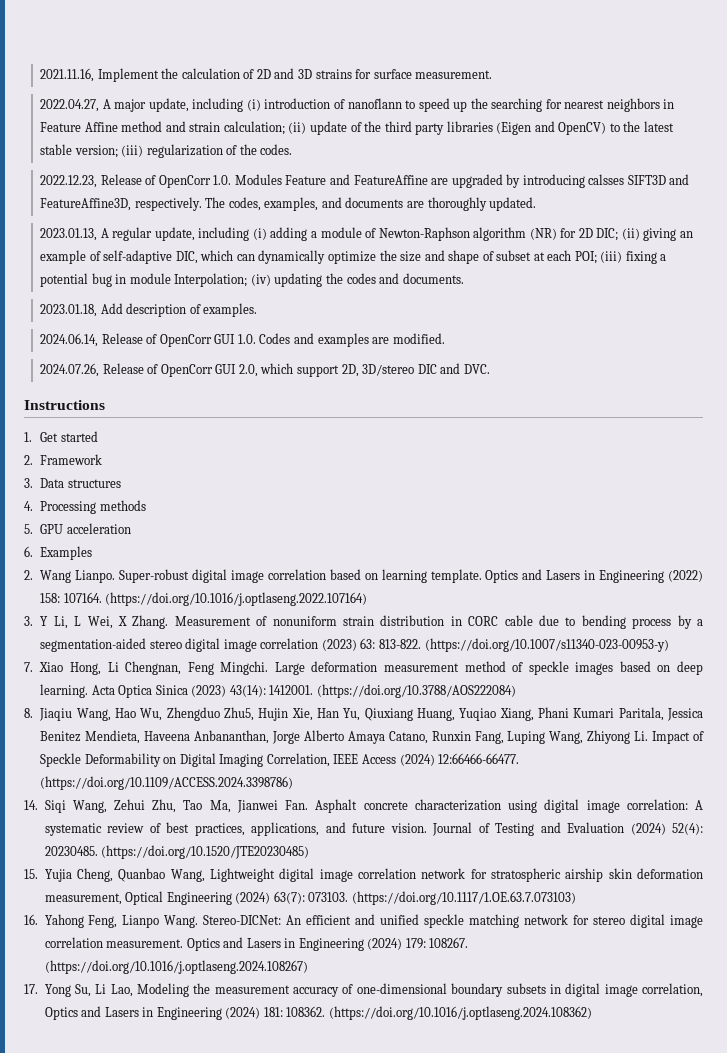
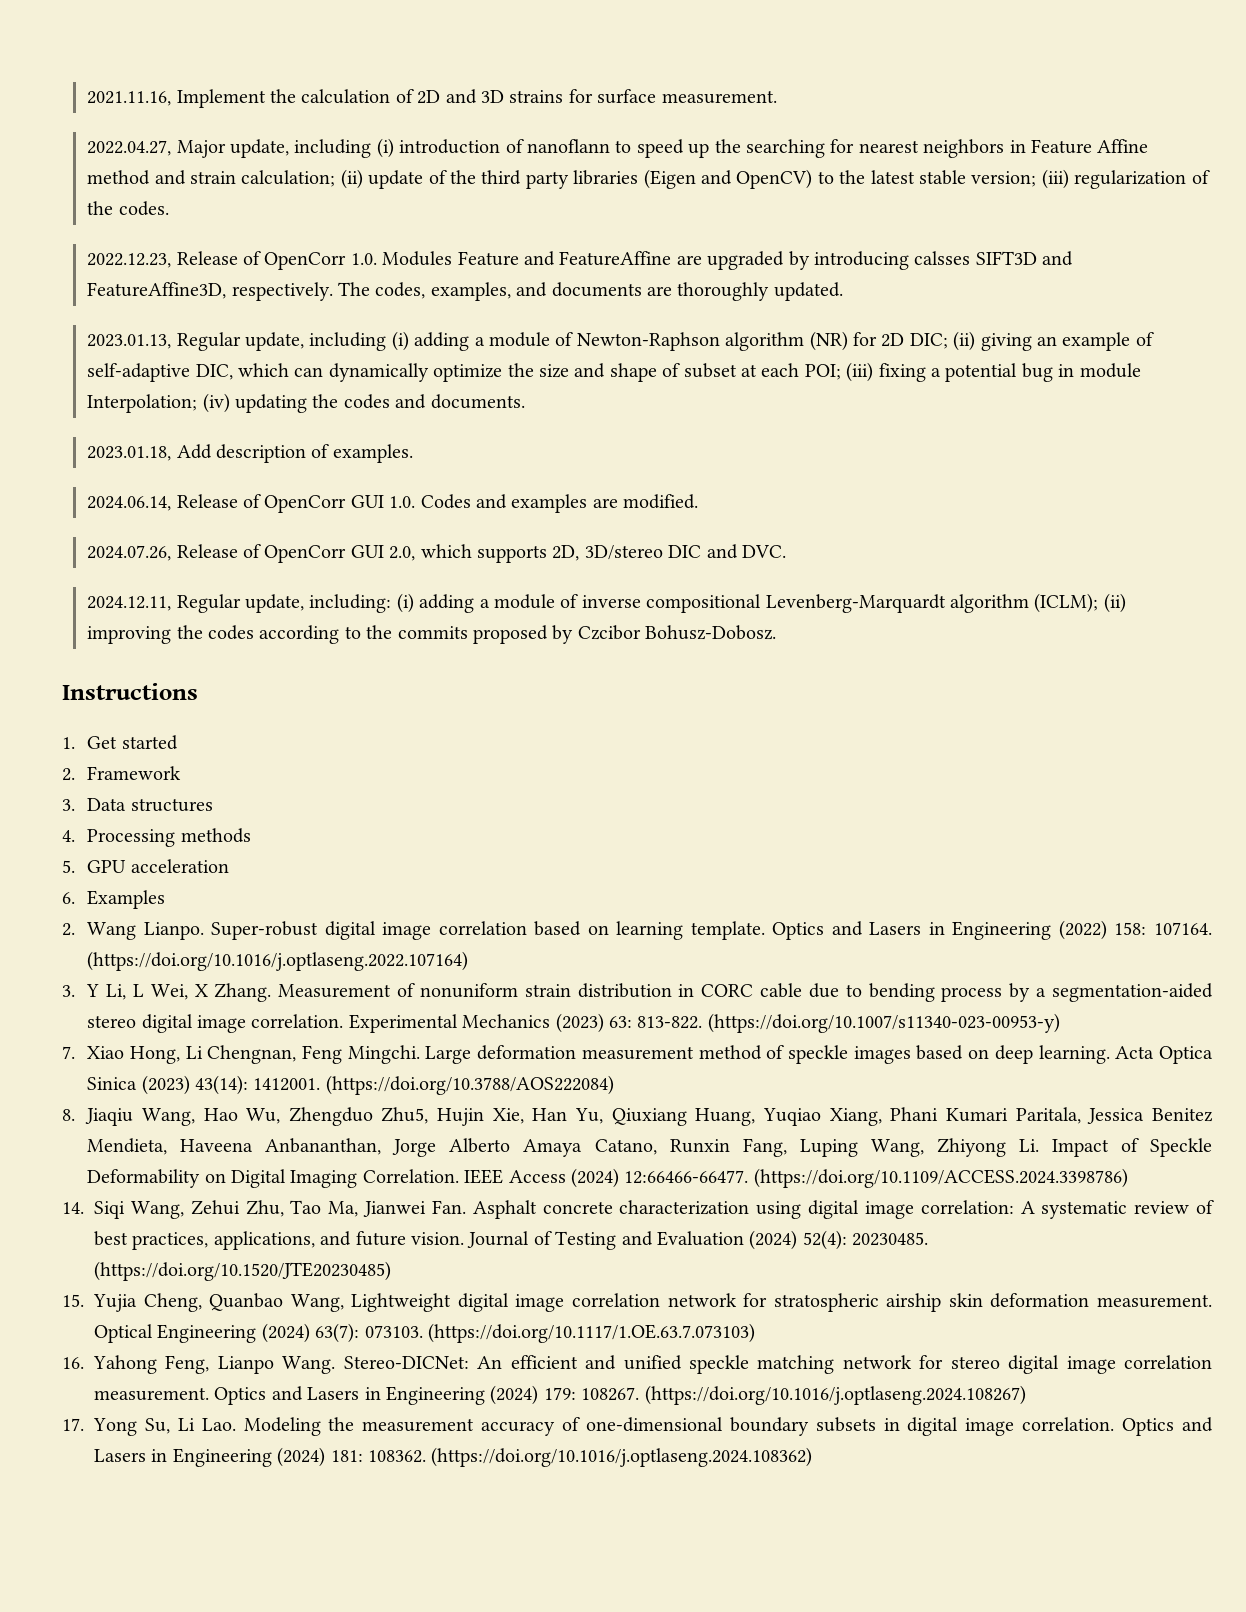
- 2022.04.27, A major update, including (i) introduction of nanoflann to speed up the searching for nearest neighbors in Feature Affine method and strain calculation; (ii) update of the third party libraries (Eigen and OpenCV) to the latest stable version; (iii) regularization of the codes.
+ 2022.04.27, Major update, including (i) introduction of nanoflann to speed up the searching for nearest neighbors in Feature Affine method and strain calculation; (ii) update of the third party libraries (Eigen and OpenCV) to the latest stable version; (iii) regularization of the codes.
- 2023.01.13, A regular update, including (i) adding a module of Newton-Raphson algorithm (NR) for 2D DIC; (ii) giving an example of self-adaptive DIC, which can dynamically optimize the size and shape of subset at each POI; (iii) fixing a potential bug in module Interpolation; (iv) updating the codes and documents.
+ 2023.01.13, Regular update, including (i) adding a module of Newton-Raphson algorithm (NR) for 2D DIC; (ii) giving an example of self-adaptive DIC, which can dynamically optimize the size and shape of subset at each POI; (iii) fixing a potential bug in module Interpolation; (iv) updating the codes and documents.
- 2024.07.26, Release of OpenCorr GUI 2.0, which support 2D, 3D/stereo DIC and DVC.
+ 2024.07.26, Release of OpenCorr GUI 2.0, which supports 2D, 3D/stereo DIC and DVC.
+ 2024.12.11, Regular update, including: (i) adding a module of inverse compositional Levenberg-Marquardt algorithm (ICLM); (ii) improving the codes according to the commits proposed by Czcibor Bohusz-Dobosz.
- Measurement of nonuniform strain distribution in CORC cable due to bending process by a segmentation-aided stereo digital image correlation (2023) 63: 813-822.
+ Measurement of nonuniform strain distribution in CORC cable due to bending process by a segmentation-aided stereo digital image correlation. Experimental Mechanics (2023) 63: 813-822.
- 8. Jiaqiu Wang, Hao Wu, Zhengduo Zhu5, Hujin Xie, Han Yu, Qiuxiang Huang, Yuqiao Xiang, Phani Kumari Paritala, Jessica Benitez Mendieta, Haveena Anbananthan, Jorge Alberto Amaya Catano, Runxin Fang, Luping Wang, Zhiyong Li. Impact of Speckle Deformability on Digital Imaging Correlation, IEEE Access (2024) 12:66466-66477.
+ 8. Jiaqiu Wang, Hao Wu, Zhengduo Zhu5, Hujin Xie, Han Yu, Qiuxiang Huang, Yuqiao Xiang, Phani Kumari Paritala, Jessica Benitez Mendieta, Haveena Anbananthan, Jorge Alberto Amaya Catano, Runxin Fang, Luping Wang, Zhiyong Li. Impact of Speckle Deformability on Digital Imaging Correlation. IEEE Access (2024) 12:66466-66477.
- 15. Yujia Cheng, Quanbao Wang, Lightweight digital image correlation network for stratospheric airship skin deformation measurement, Optical Engineering (2024) 63(7): 073103.
+ 15. Yujia Cheng, Quanbao Wang, Lightweight digital image correlation network for stratospheric airship skin deformation measurement. Optical Engineering (2024) 63(7): 073103.
- 17. Yong Su, Li Lao, Modeling the measurement accuracy of one-dimensional boundary subsets in digital image correlation, Optics and Lasers in Engineering (2024) 181: 108362.
+ 17. Yong Su, Li Lao. Modeling the measurement accuracy of one-dimensional boundary subsets in digital image correlation. Optics and Lasers in Engineering (2024) 181: 108362.

